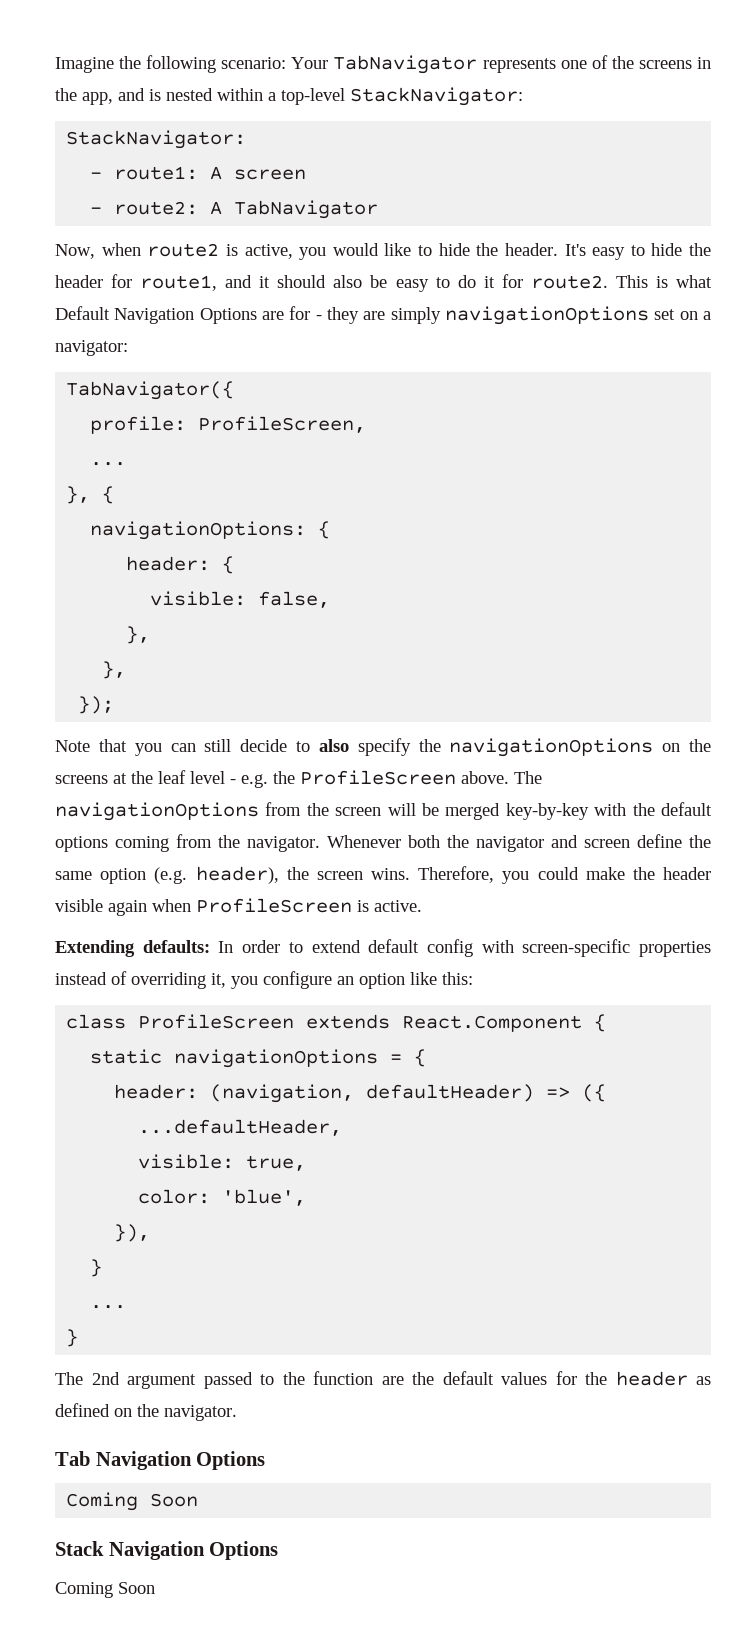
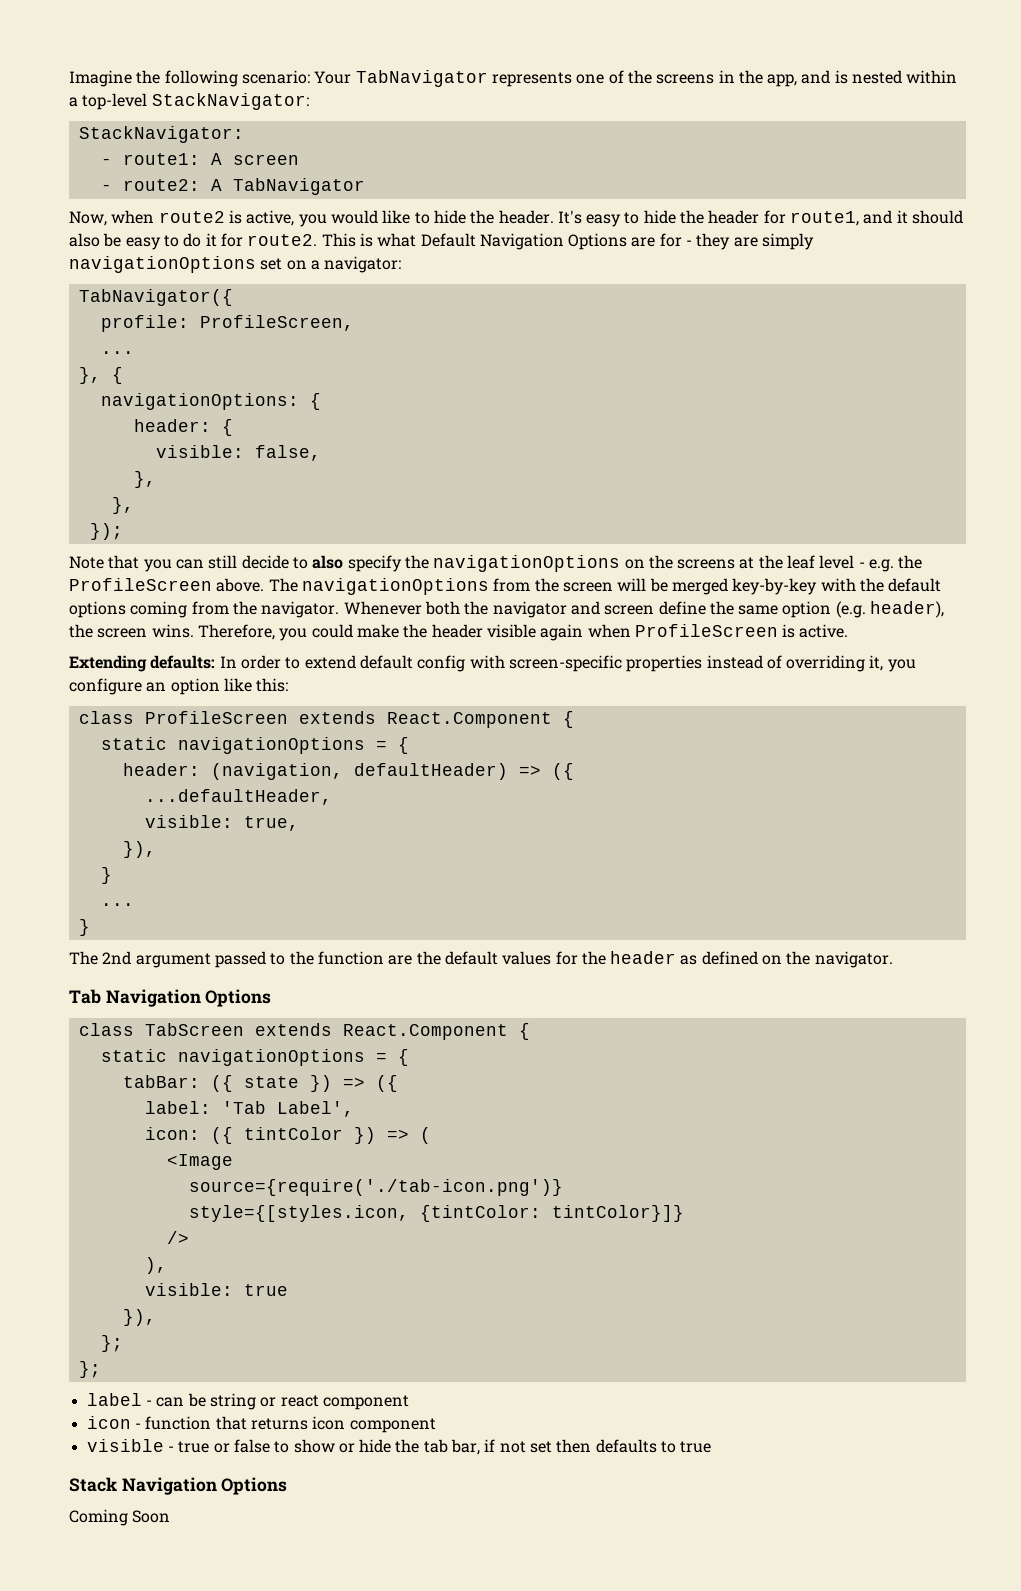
- color: 'blue',
  Tab Navigation Options
- Coming Soon
+ class TabScreen extends React.Component {
+ static navigationOptions = {
+ tabBar: ({ state }) => ({
+ label: 'Tab Label',
+ icon: ({ tintColor }) => (
+ <Image
+ source={require('./tab-icon.png')}
+ style={[styles.icon, {tintColor: tintColor}]}
+ />
+ ),
+ visible: true
+ }),
+ };
+ };
+ label - can be string or react component
+ icon - function that returns icon component
+ visible - true or false to show or hide the tab bar, if not set then defaults to true

